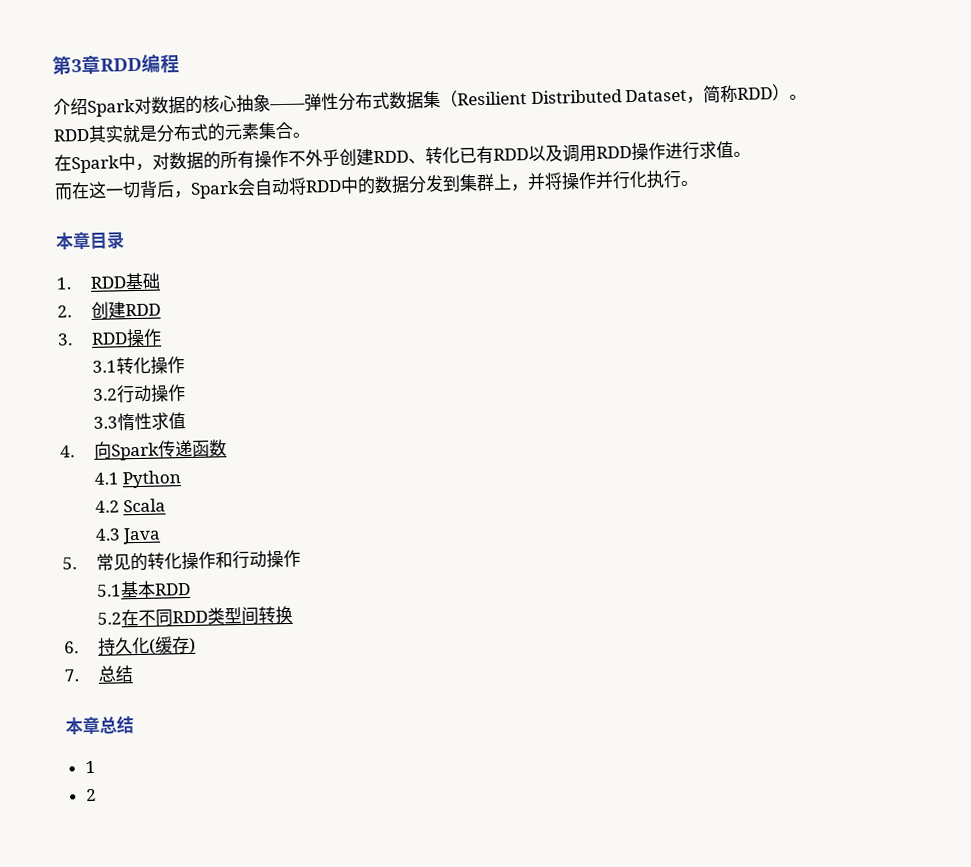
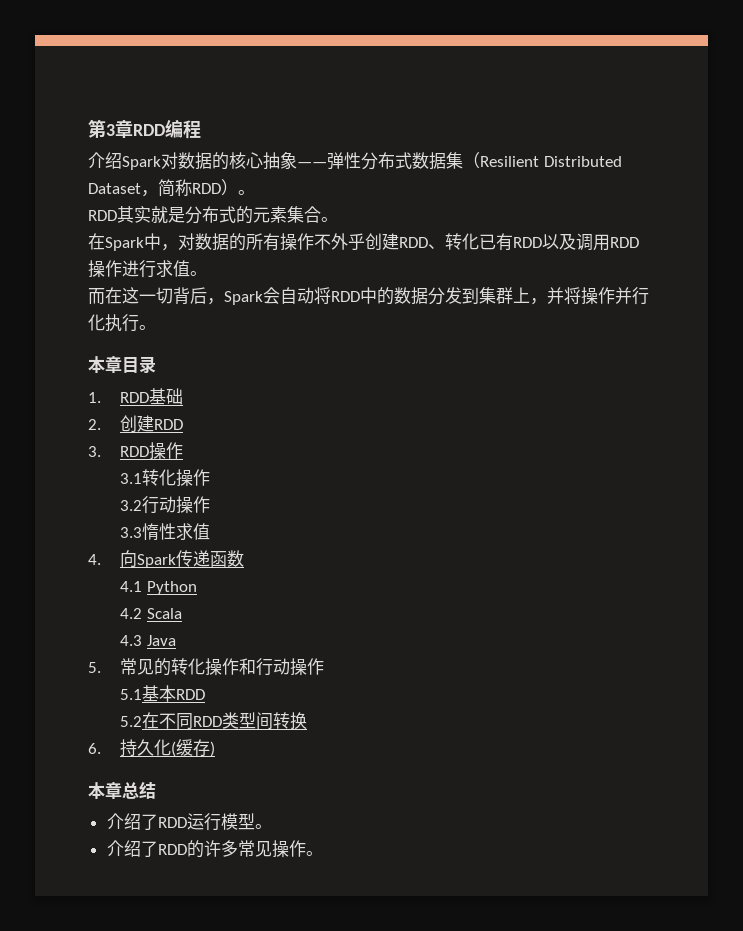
- 7.总结
- 1
- 2
+ 介绍了RDD运行模型。
+ 介绍了RDD的许多常见操作。

